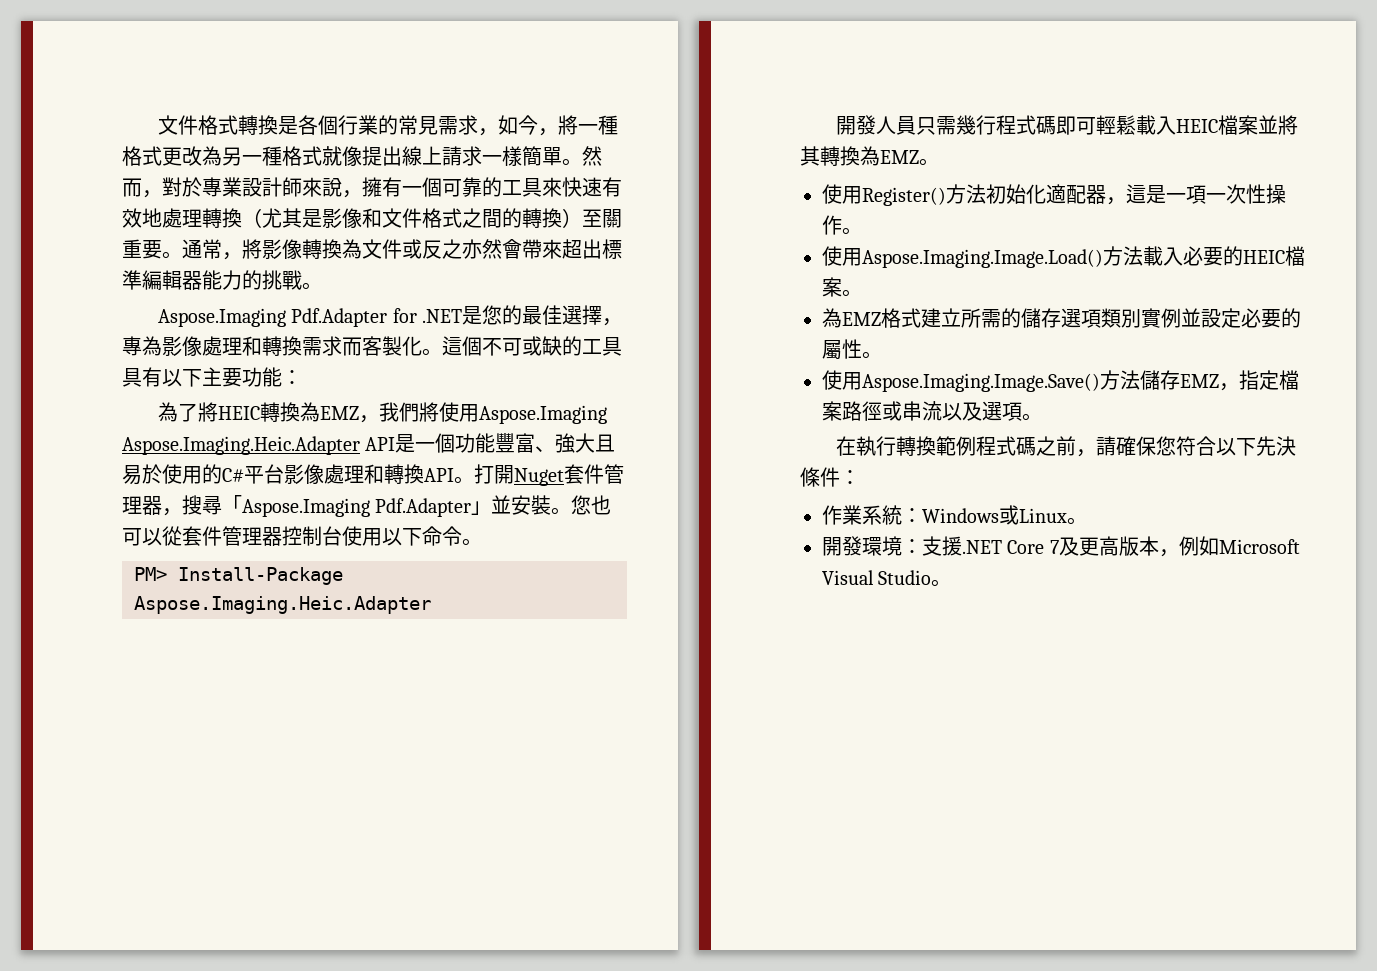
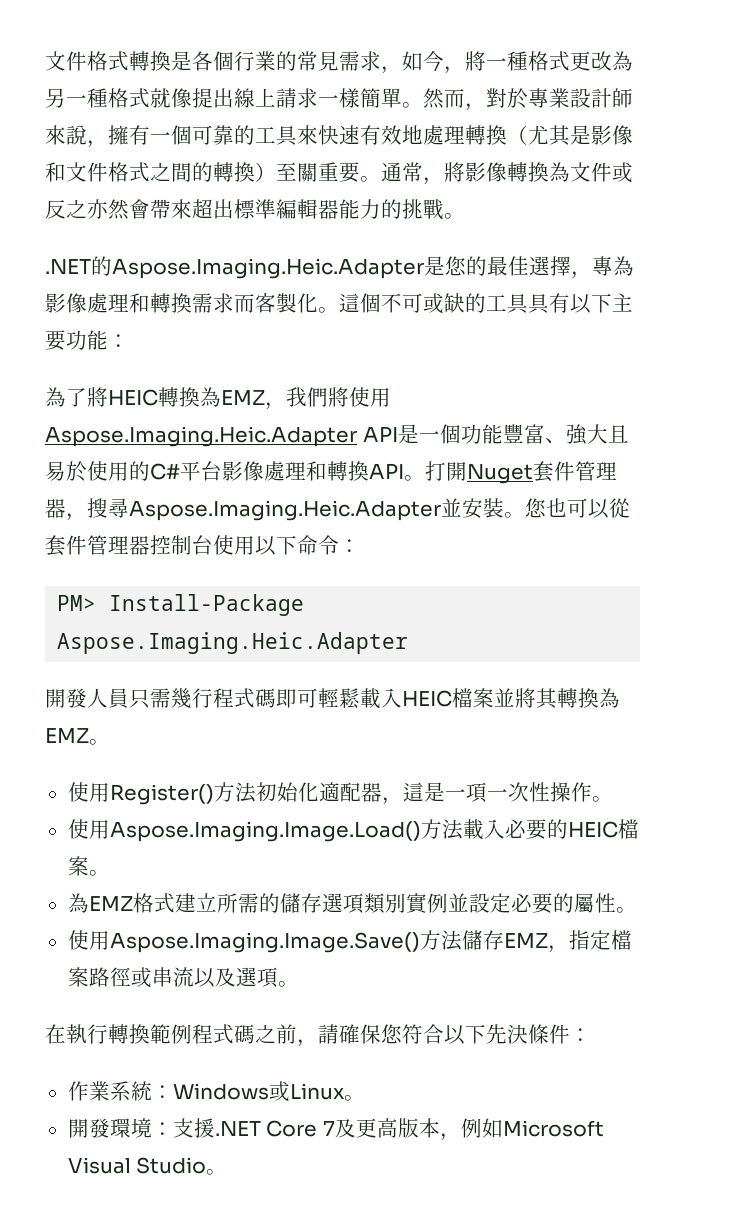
- Aspose.Imaging Pdf.Adapter for .NET是您的最佳選擇，專為影像處理和轉換需求而客製化。
+ .NET的Aspose.Imaging.Heic.Adapter是您的最佳選擇，專為影像處理和轉換需求而客製化。
- 為了將HEIC轉換為EMZ，我們將使用Aspose.Imaging Aspose.Imaging.Heic.Adapter API是一個功能豐富、強大且易於使用的C#平台影像處理和轉換API。
+ 為了將HEIC轉換為EMZ，我們將使用Aspose.Imaging.Heic.Adapter API是一個功能豐富、強大且易於使用的C#平台影像處理和轉換API。
- 打開Nuget套件管理器，搜尋「Aspose.Imaging Pdf.Adapter」並安裝。
+ 打開Nuget套件管理器，搜尋Aspose.Imaging.Heic.Adapter並安裝。
- 您也可以從套件管理器控制台使用以下命令。
+ 您也可以從套件管理器控制台使用以下命令：

